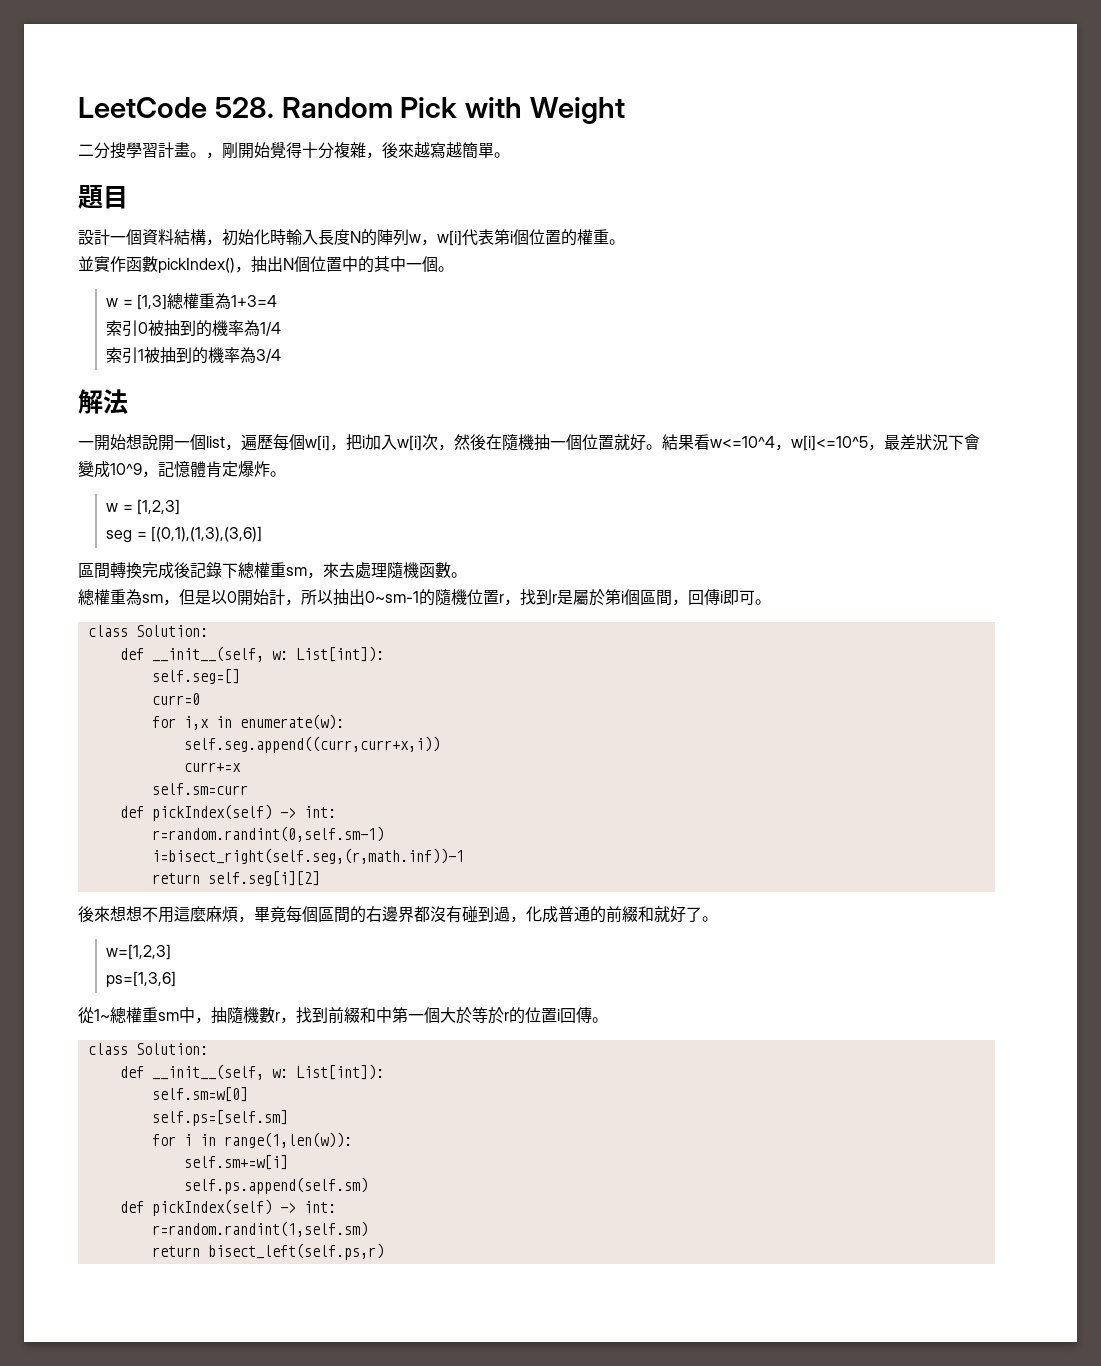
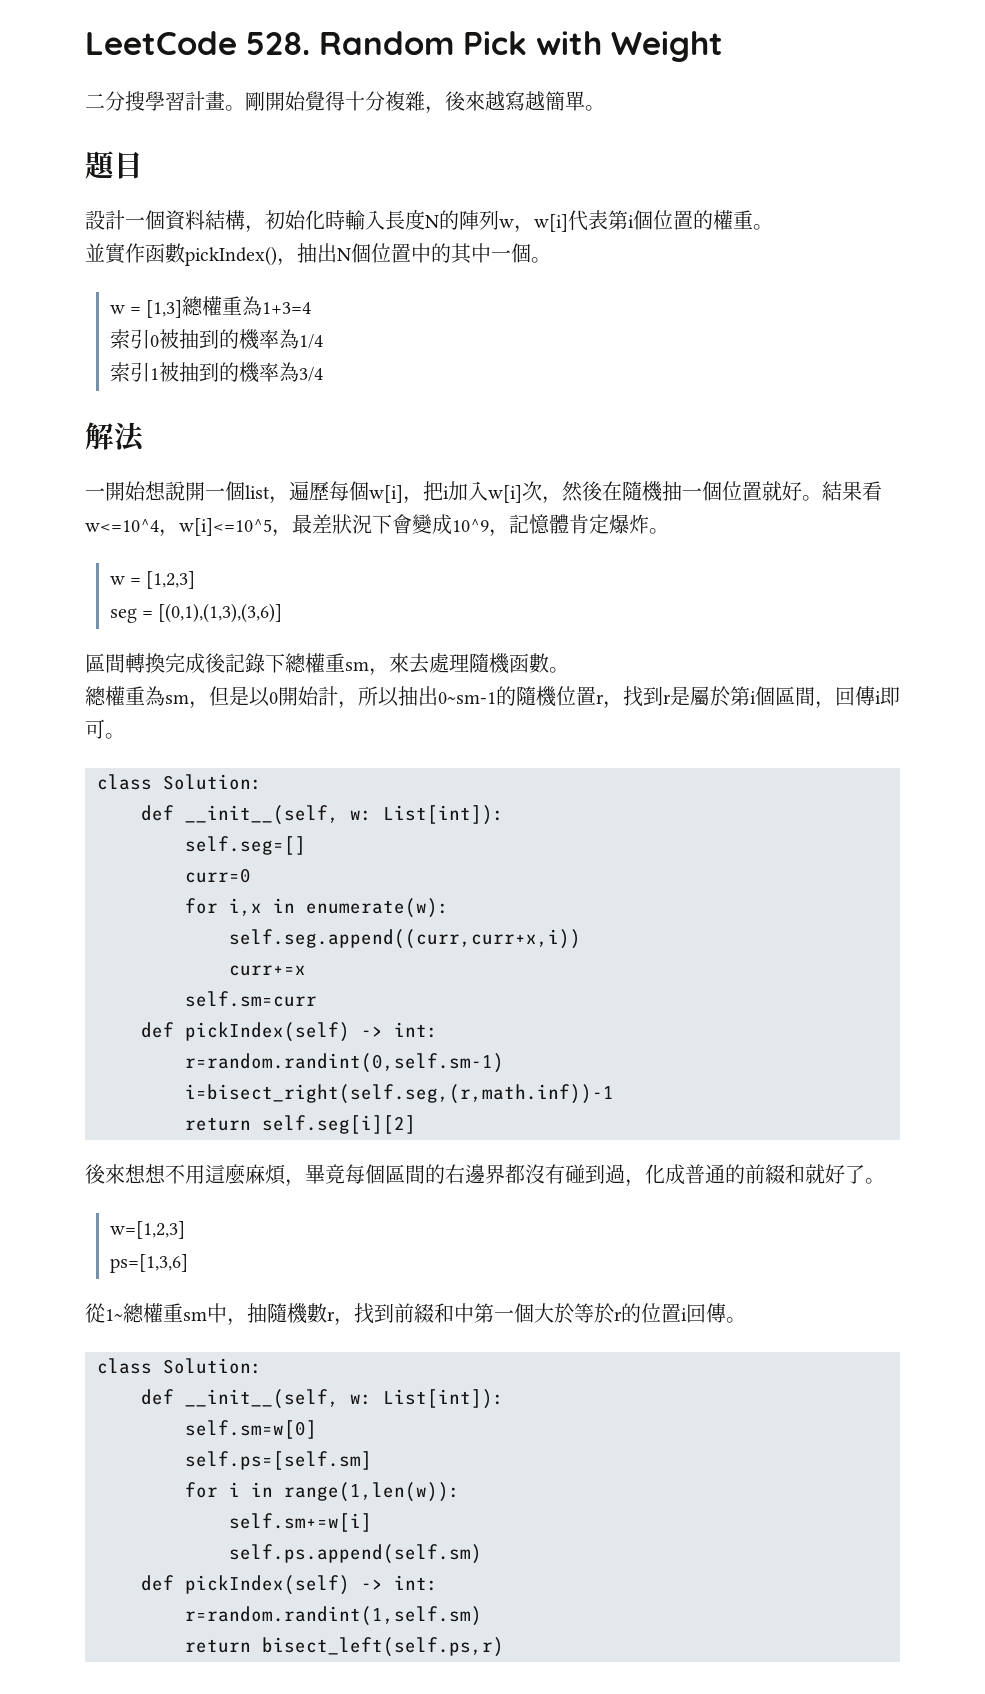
- ，剛開始覺得十分複雜，後來越寫越簡單。
+ 剛開始覺得十分複雜，後來越寫越簡單。

